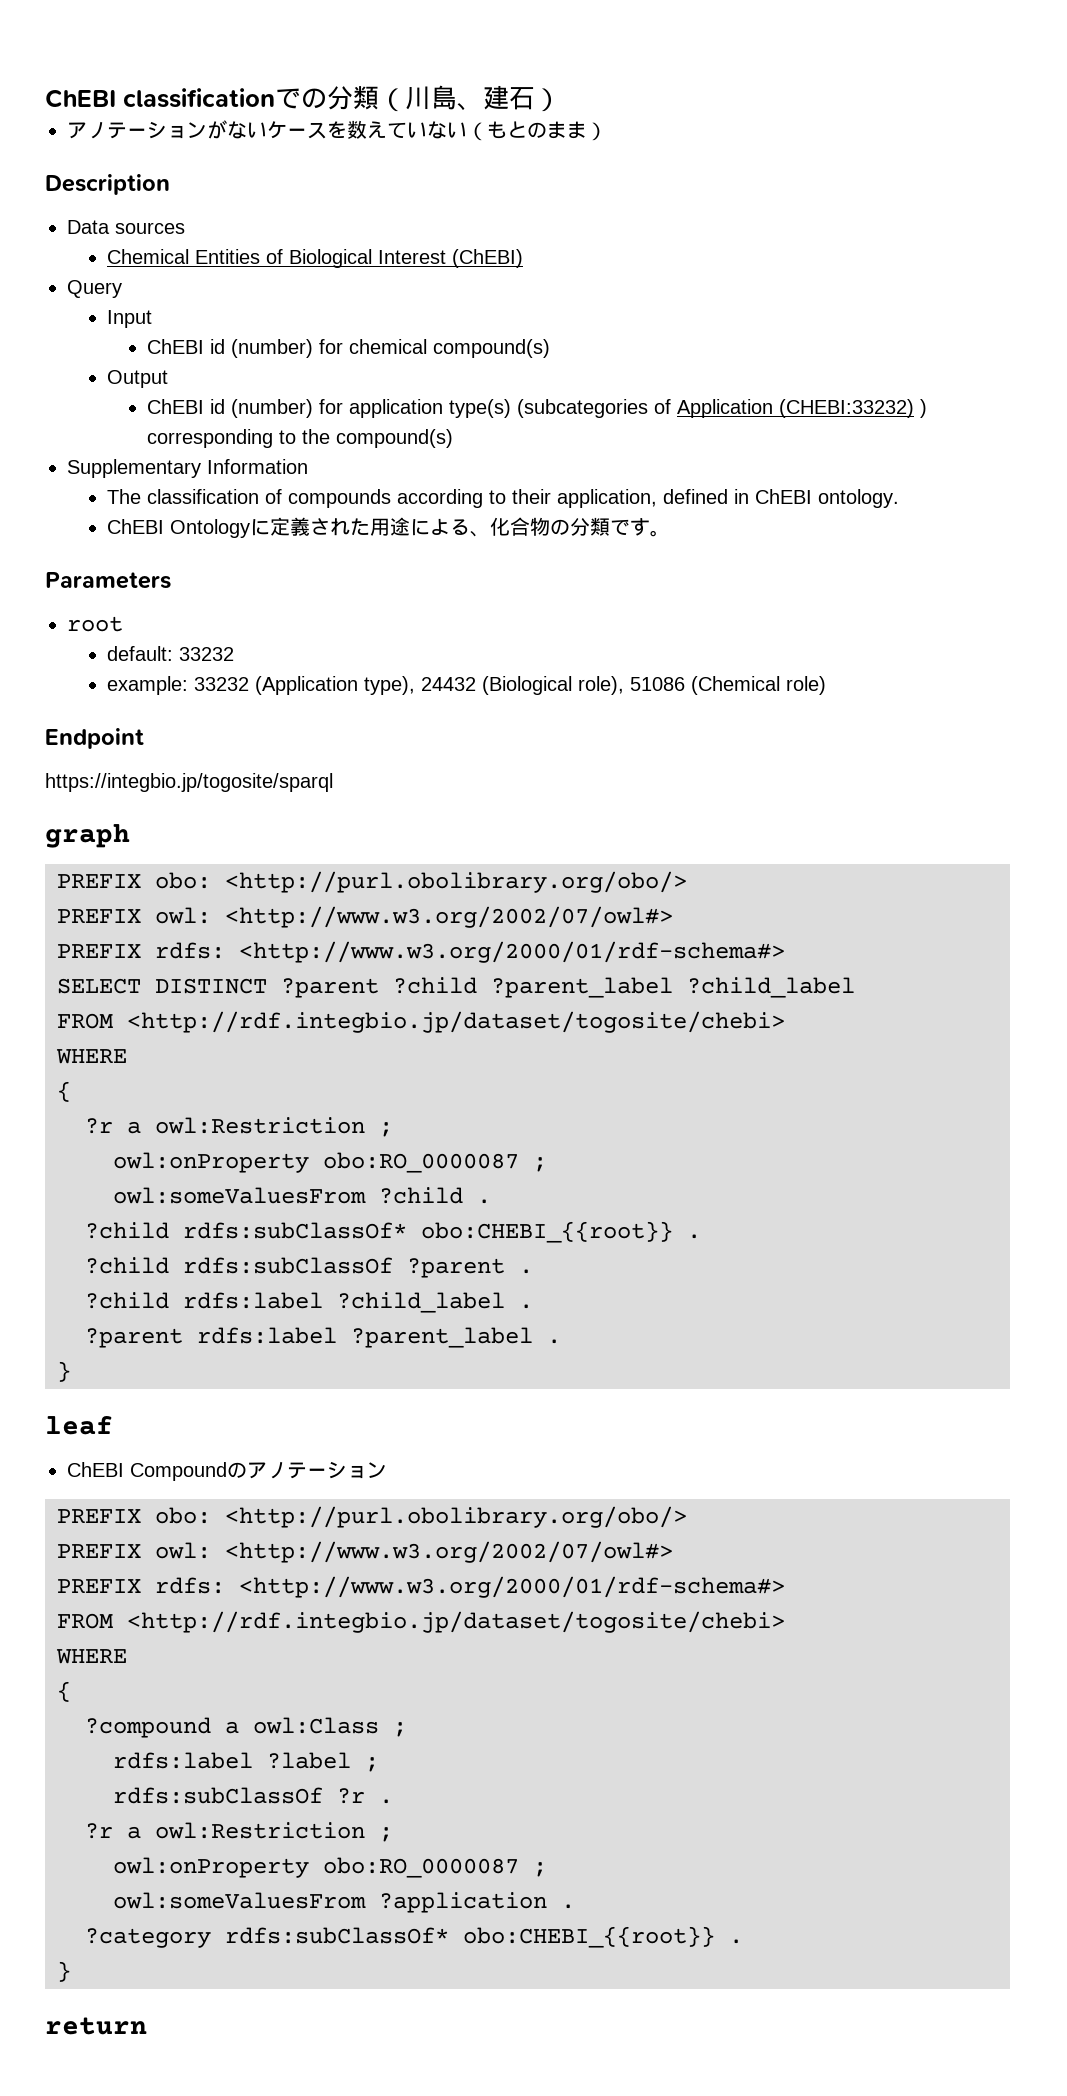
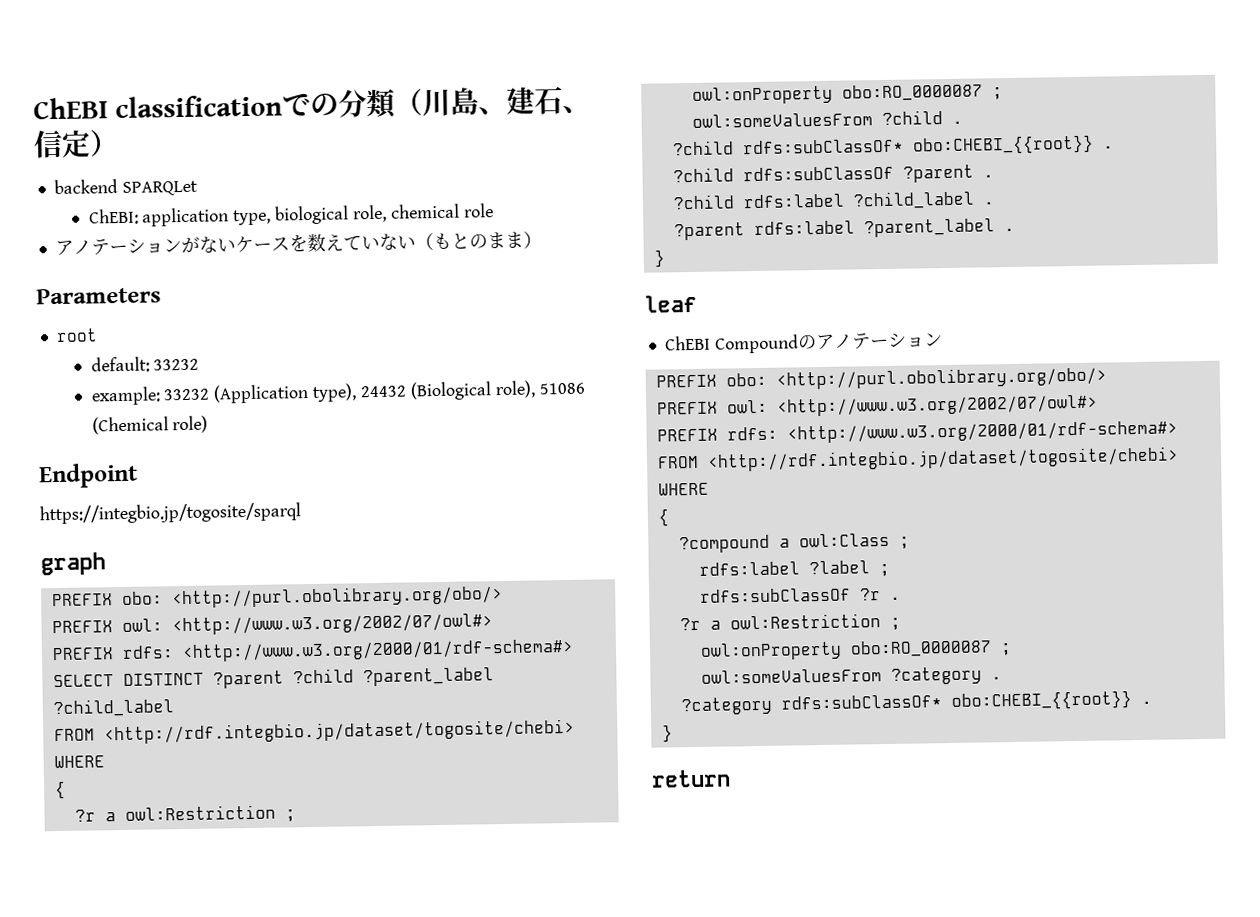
- ChEBI classificationでの分類（川島、建石）
+ ChEBI classificationでの分類（川島、建石、信定）
+ backend SPARQLet
+ ChEBI: application type, biological role, chemical role
- Description
- Data sources
- Chemical Entities of Biological Interest (ChEBI)
- Query
- Input
- ChEBI id (number) for chemical compound(s)
- Output
- ChEBI id (number) for application type(s) (subcategories of Application (CHEBI:33232) ) corresponding to the compound(s)
- Supplementary Information
- The classification of compounds according to their application, defined in ChEBI ontology.
- ChEBI Ontologyに定義された用途による、化合物の分類です。
- owl:someValuesFrom ?application .
+ owl:someValuesFrom ?category .

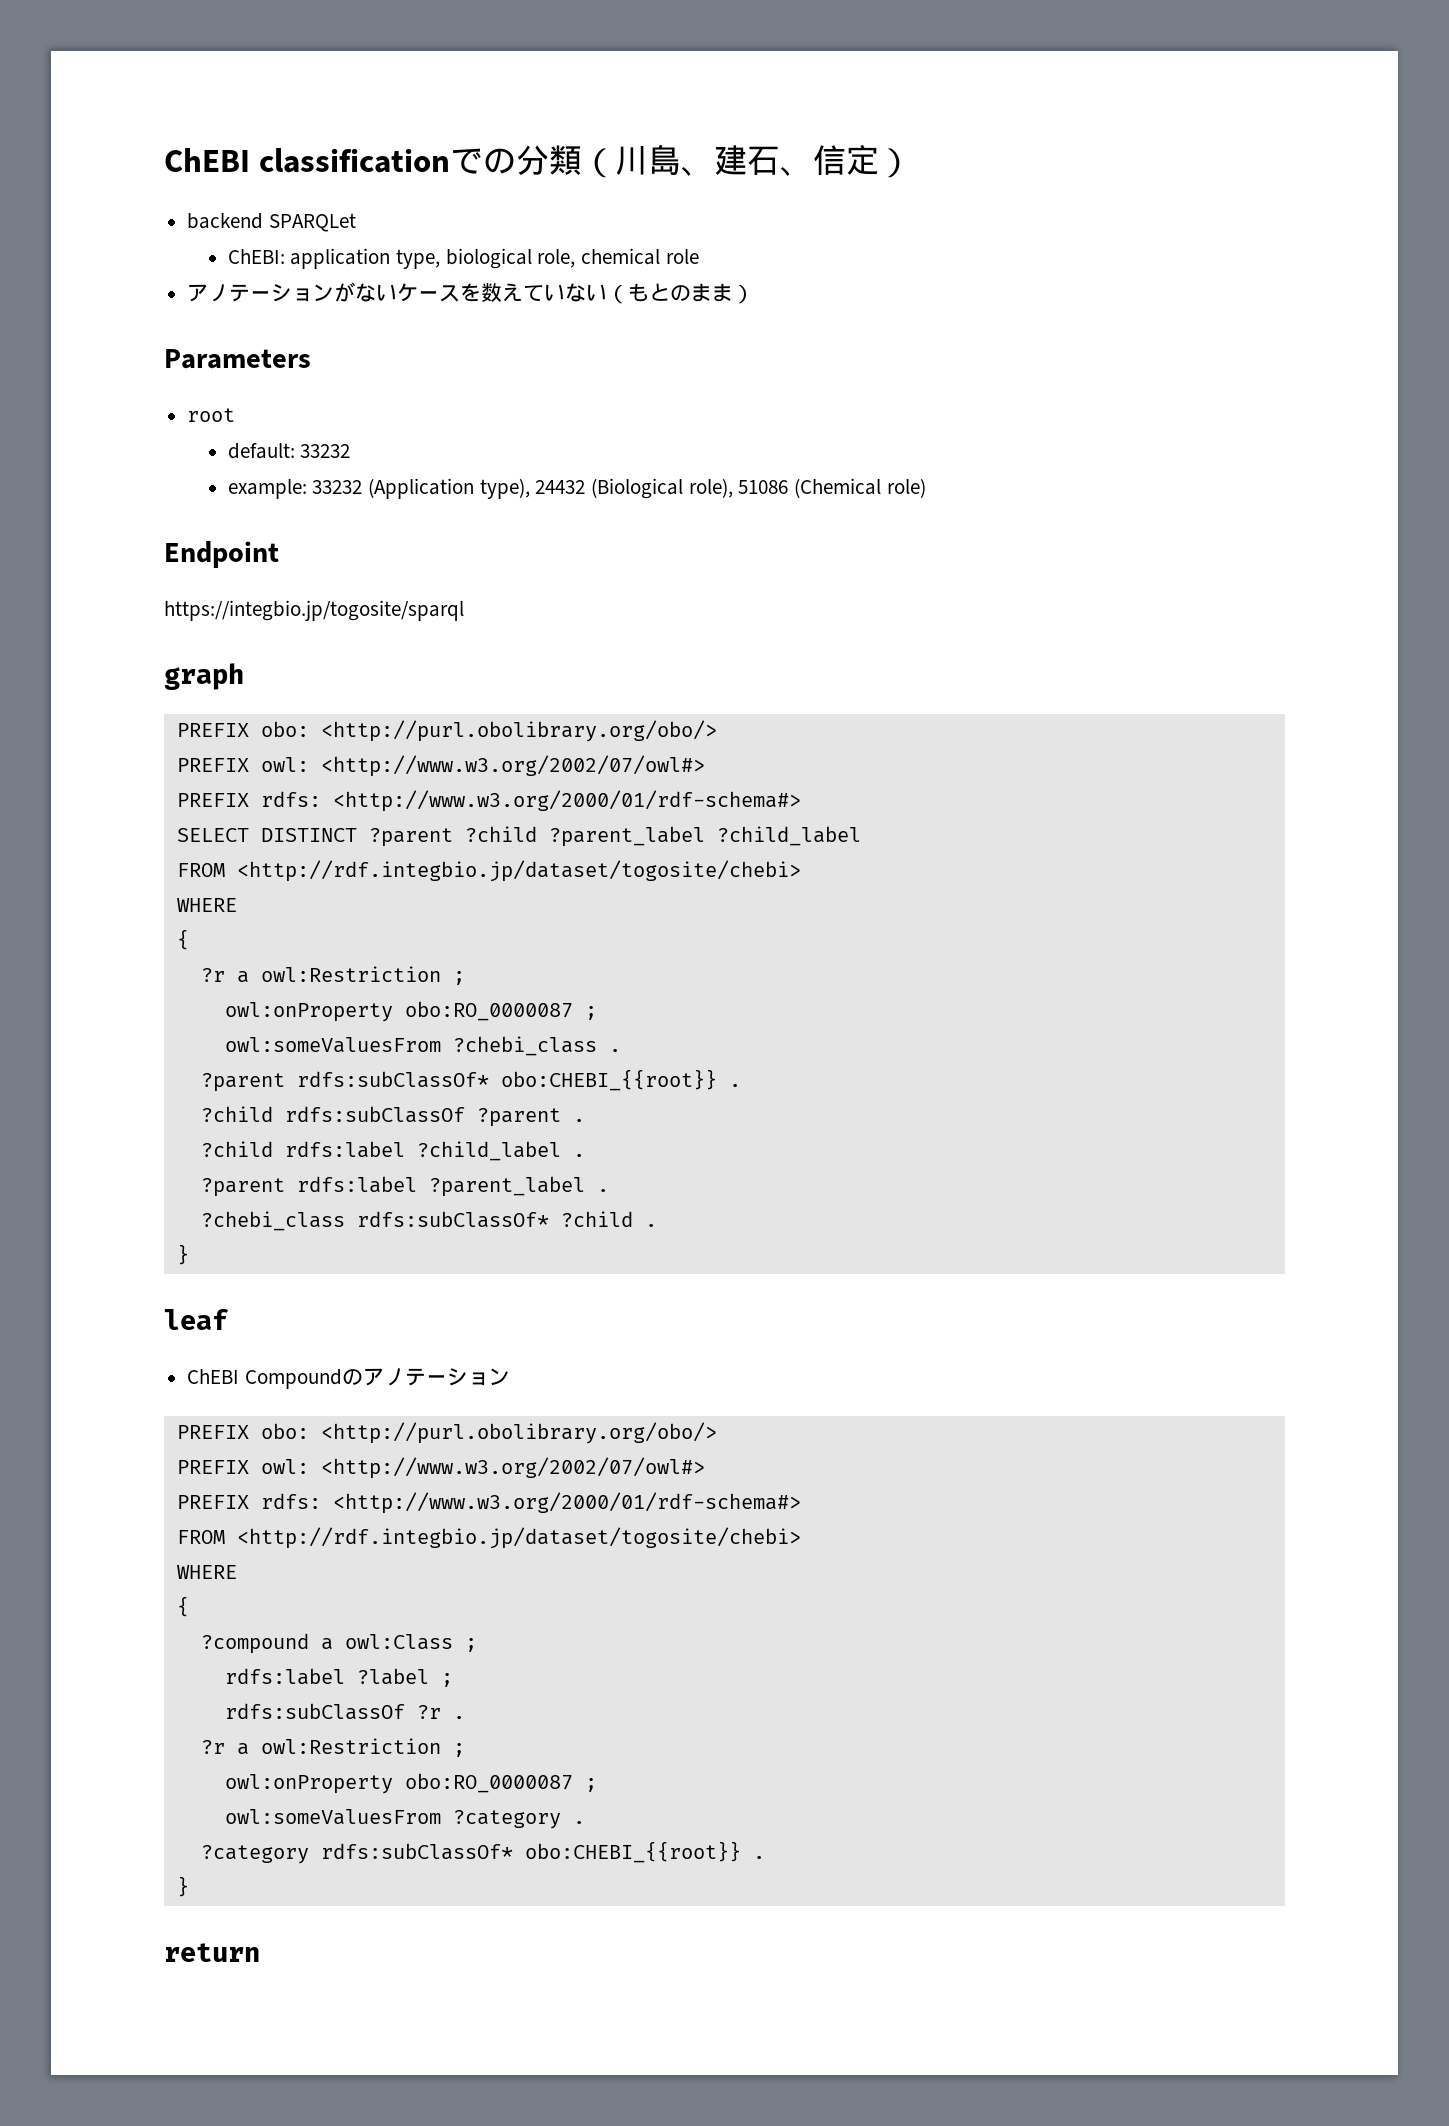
- owl:someValuesFrom ?child .
- ?child rdfs:subClassOf* obo:CHEBI_{{root}} .
+ owl:someValuesFrom ?chebi_class .
+ ?parent rdfs:subClassOf* obo:CHEBI_{{root}} .
+ ?chebi_class rdfs:subClassOf* ?child .

